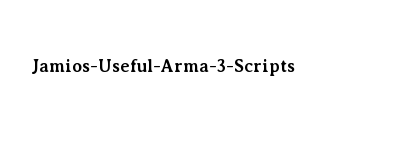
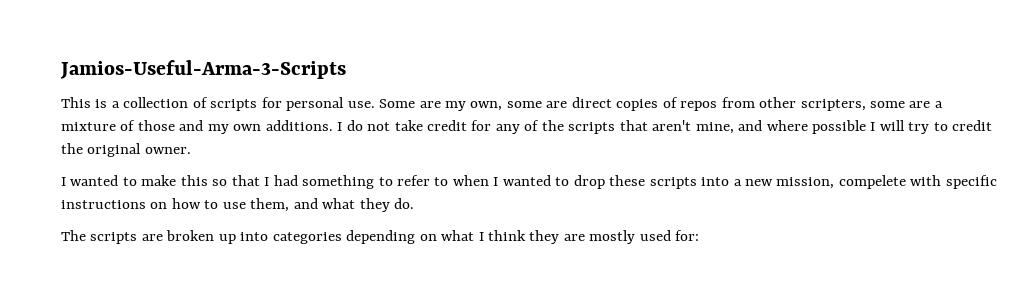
+ This is a collection of scripts for personal use. Some are my own, some are direct copies of repos from other scripters, some are a mixture of those and my own additions. I do not take credit for any of the scripts that aren't mine, and where possible I will try to credit the original owner.
+ I wanted to make this so that I had something to refer to when I wanted to drop these scripts into a new mission, compelete with specific instructions on how to use them, and what they do.
+ The scripts are broken up into categories depending on what I think they are mostly used for:

